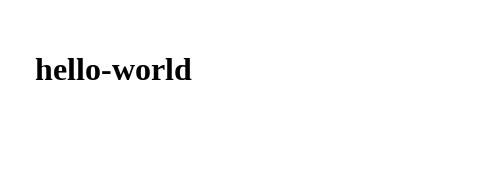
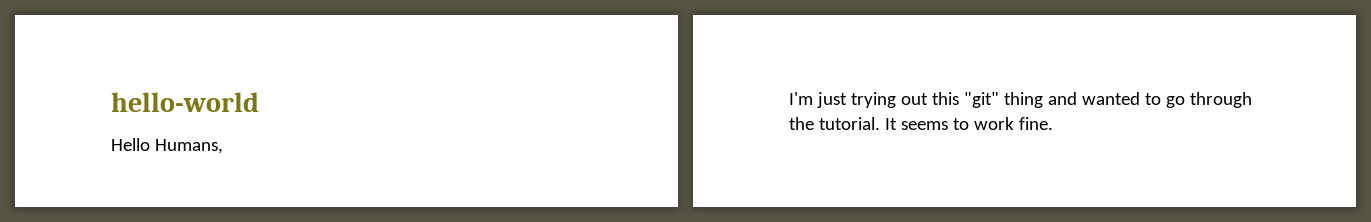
+ Hello Humans,
+ I'm just trying out this "git" thing and wanted to go through the tutorial. It seems to work fine.

